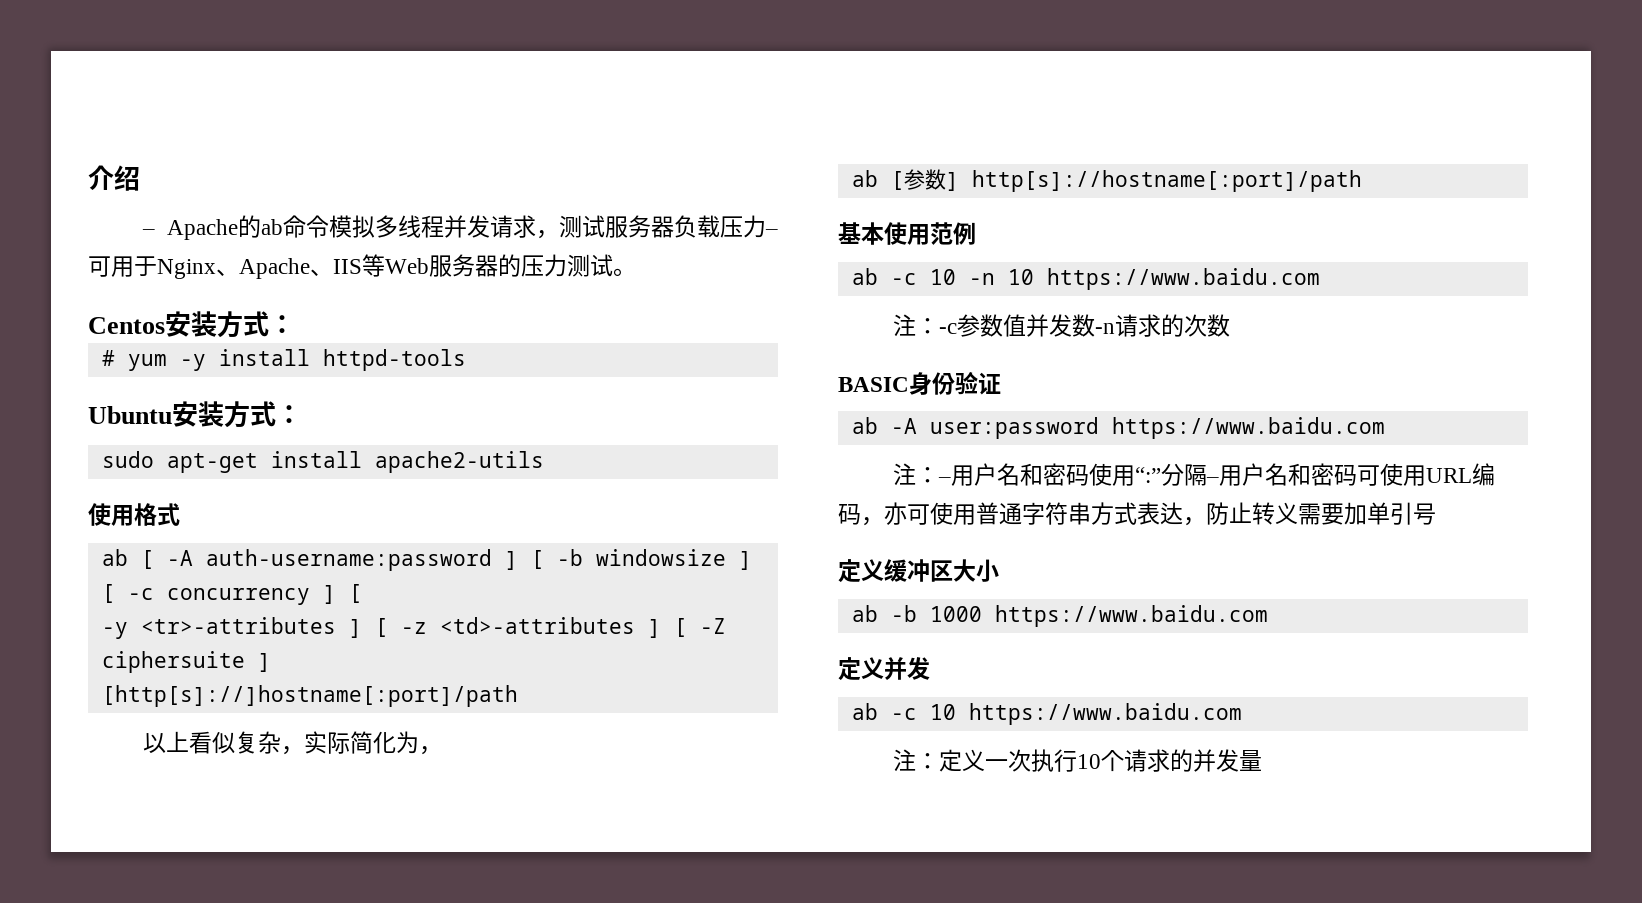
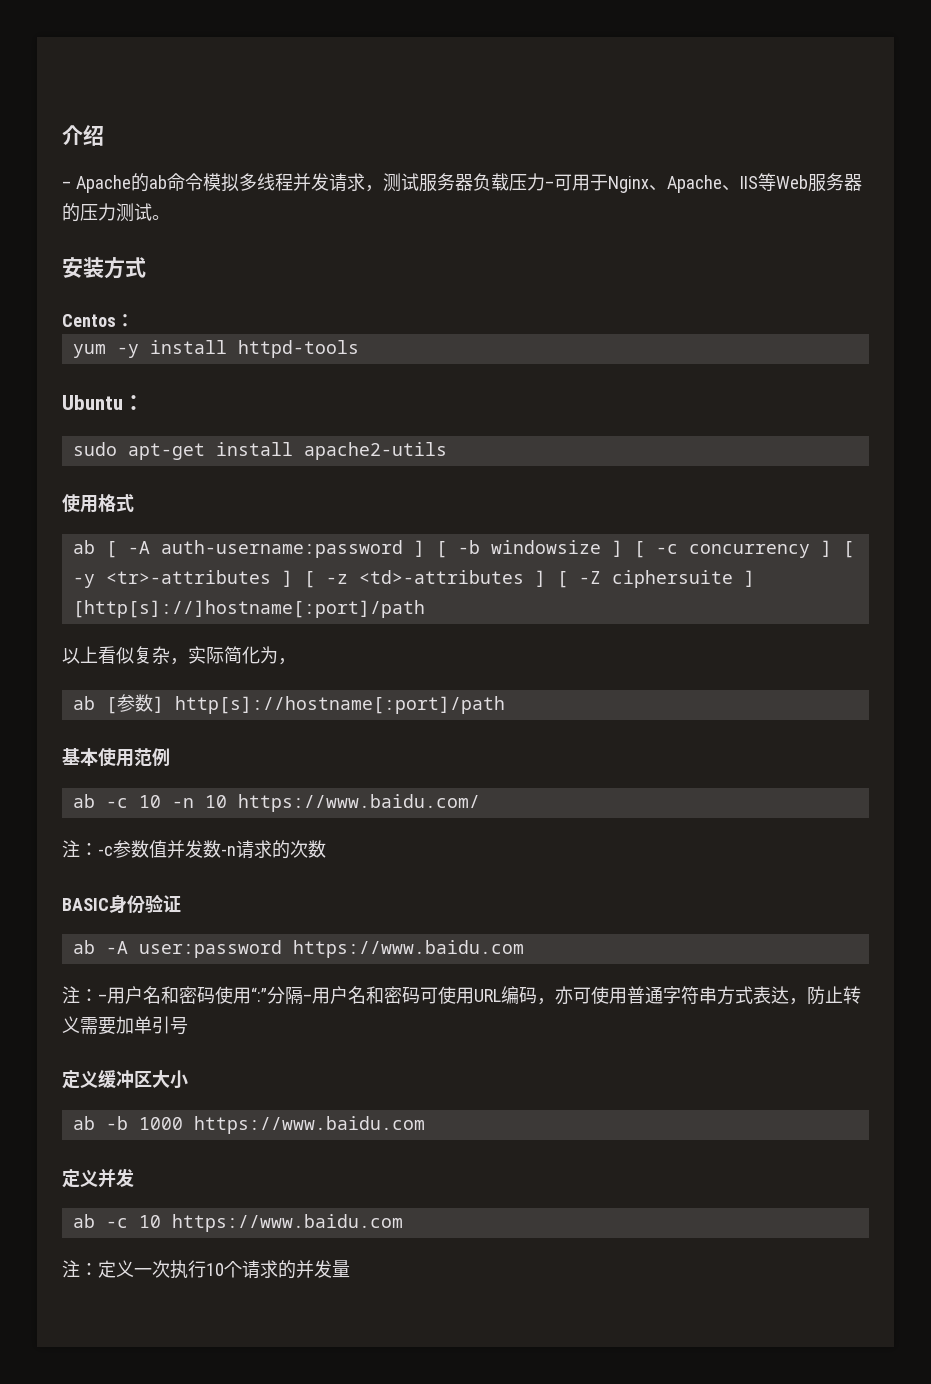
- Centos安装方式：
- # yum -y install httpd-tools
+ 安装方式
+ Centos：
+ yum -y install httpd-tools
- Ubuntu安装方式：
+ Ubuntu：
- ab -c 10 -n 10 https://www.baidu.com
+ ab -c 10 -n 10 https://www.baidu.com/

